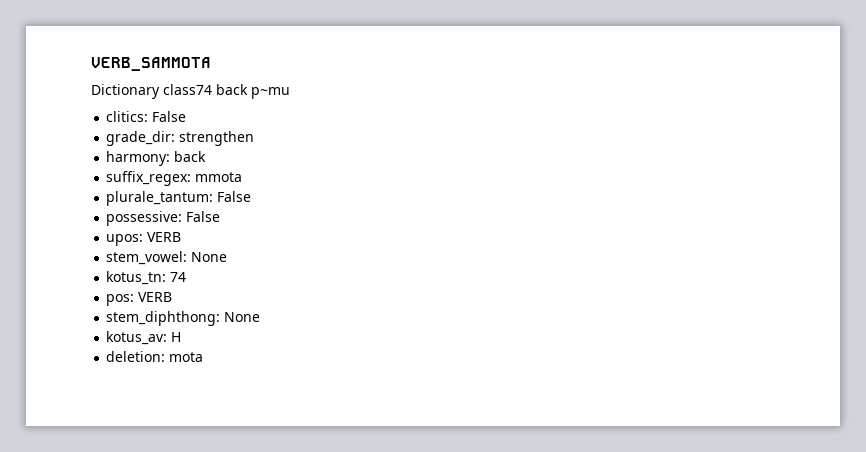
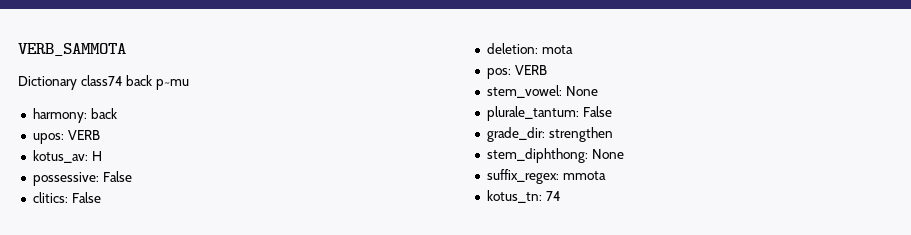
+ harmony: back
+ upos: VERB
+ kotus_av: H
+ possessive: False
  clitics: False
+ deletion: mota
+ pos: VERB
+ stem_vowel: None
+ plurale_tantum: False
- harmony: back
+ stem_diphthong: None
- plurale_tantum: False
- possessive: False
- upos: VERB
- stem_vowel: None
  kotus_tn: 74
- pos: VERB
- stem_diphthong: None
- kotus_av: H
- deletion: mota

